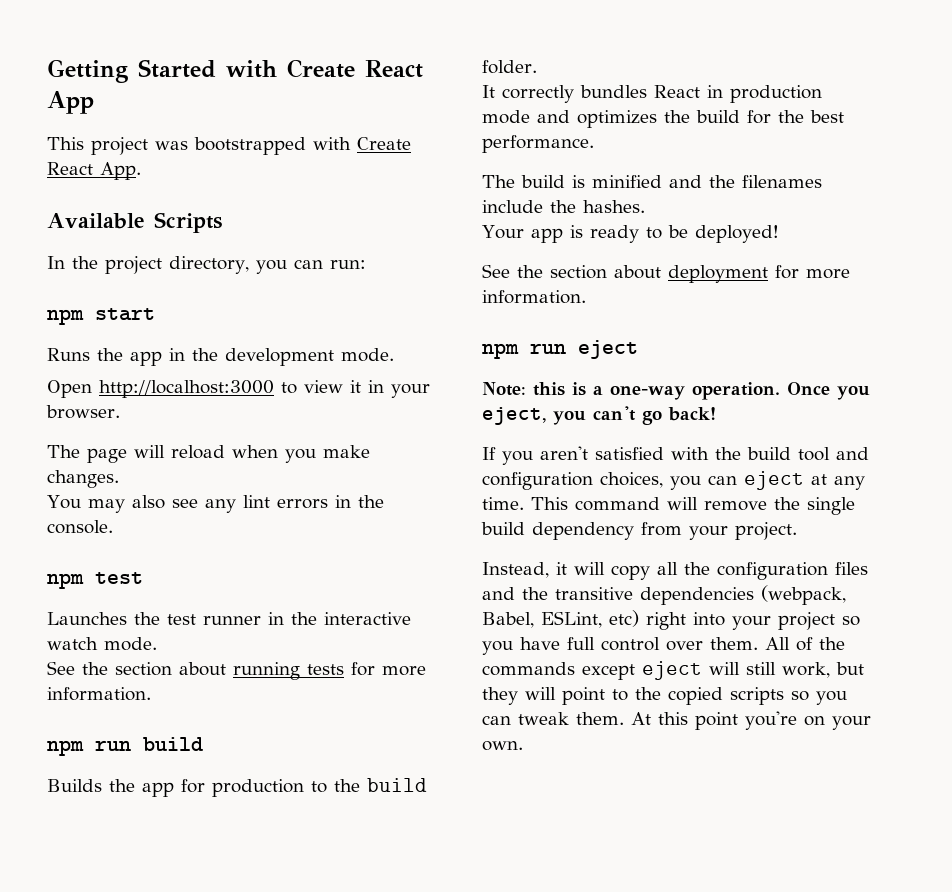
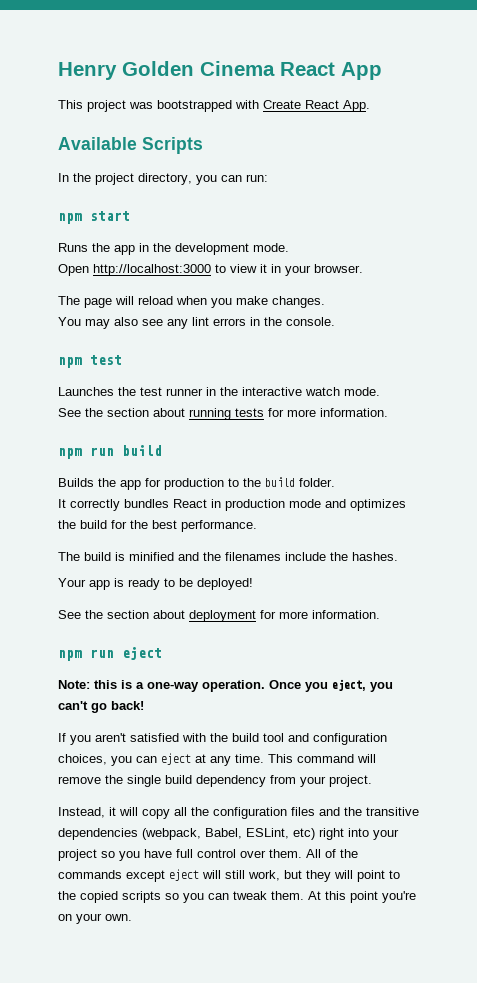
- Getting Started with Create React App
+ Henry Golden Cinema React App

